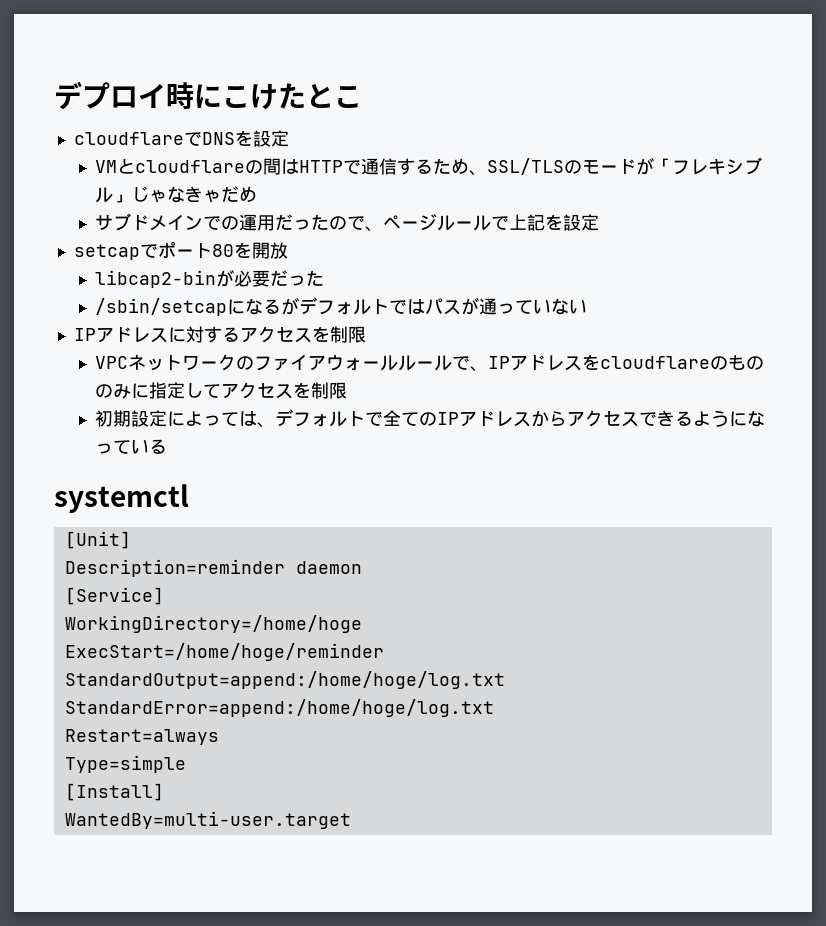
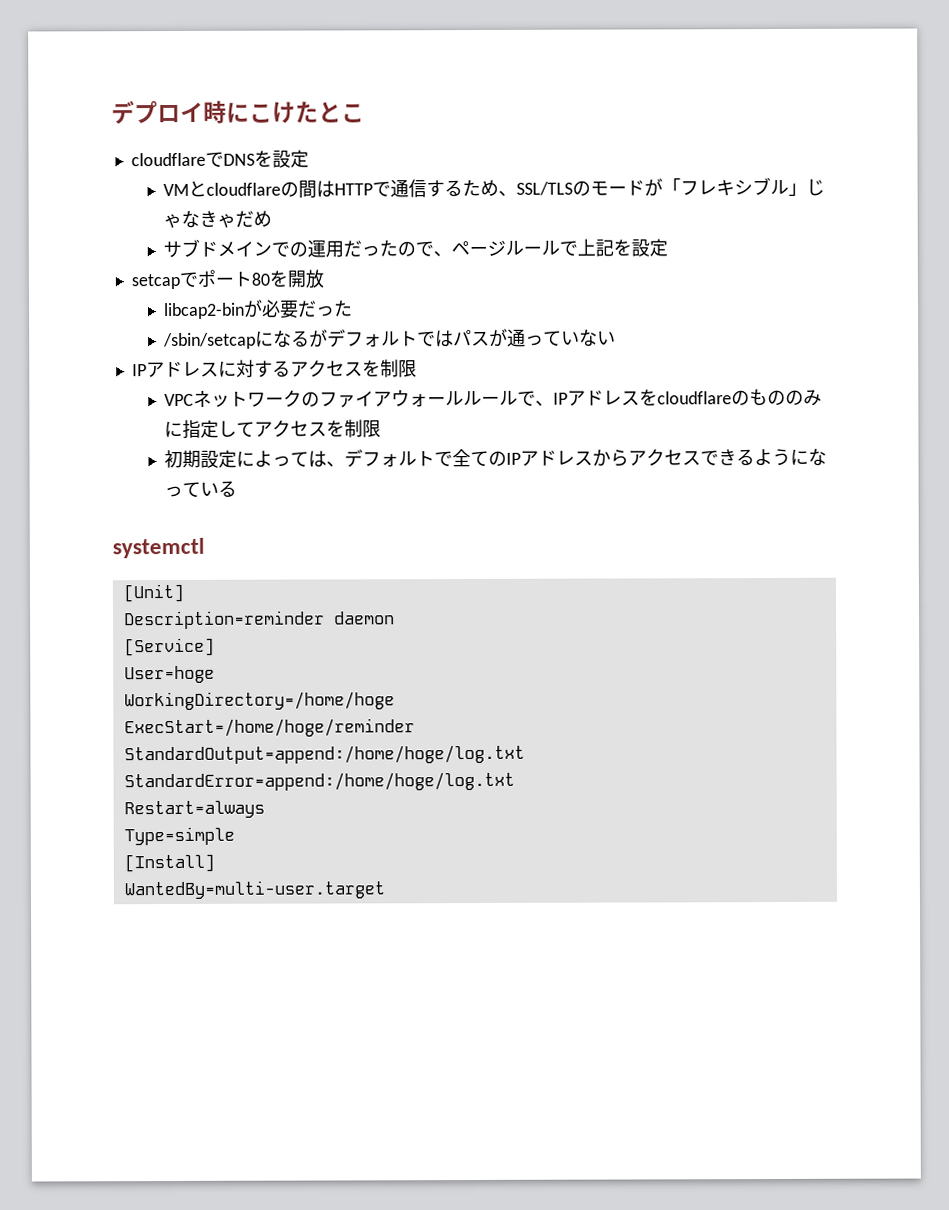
+ User=hoge

